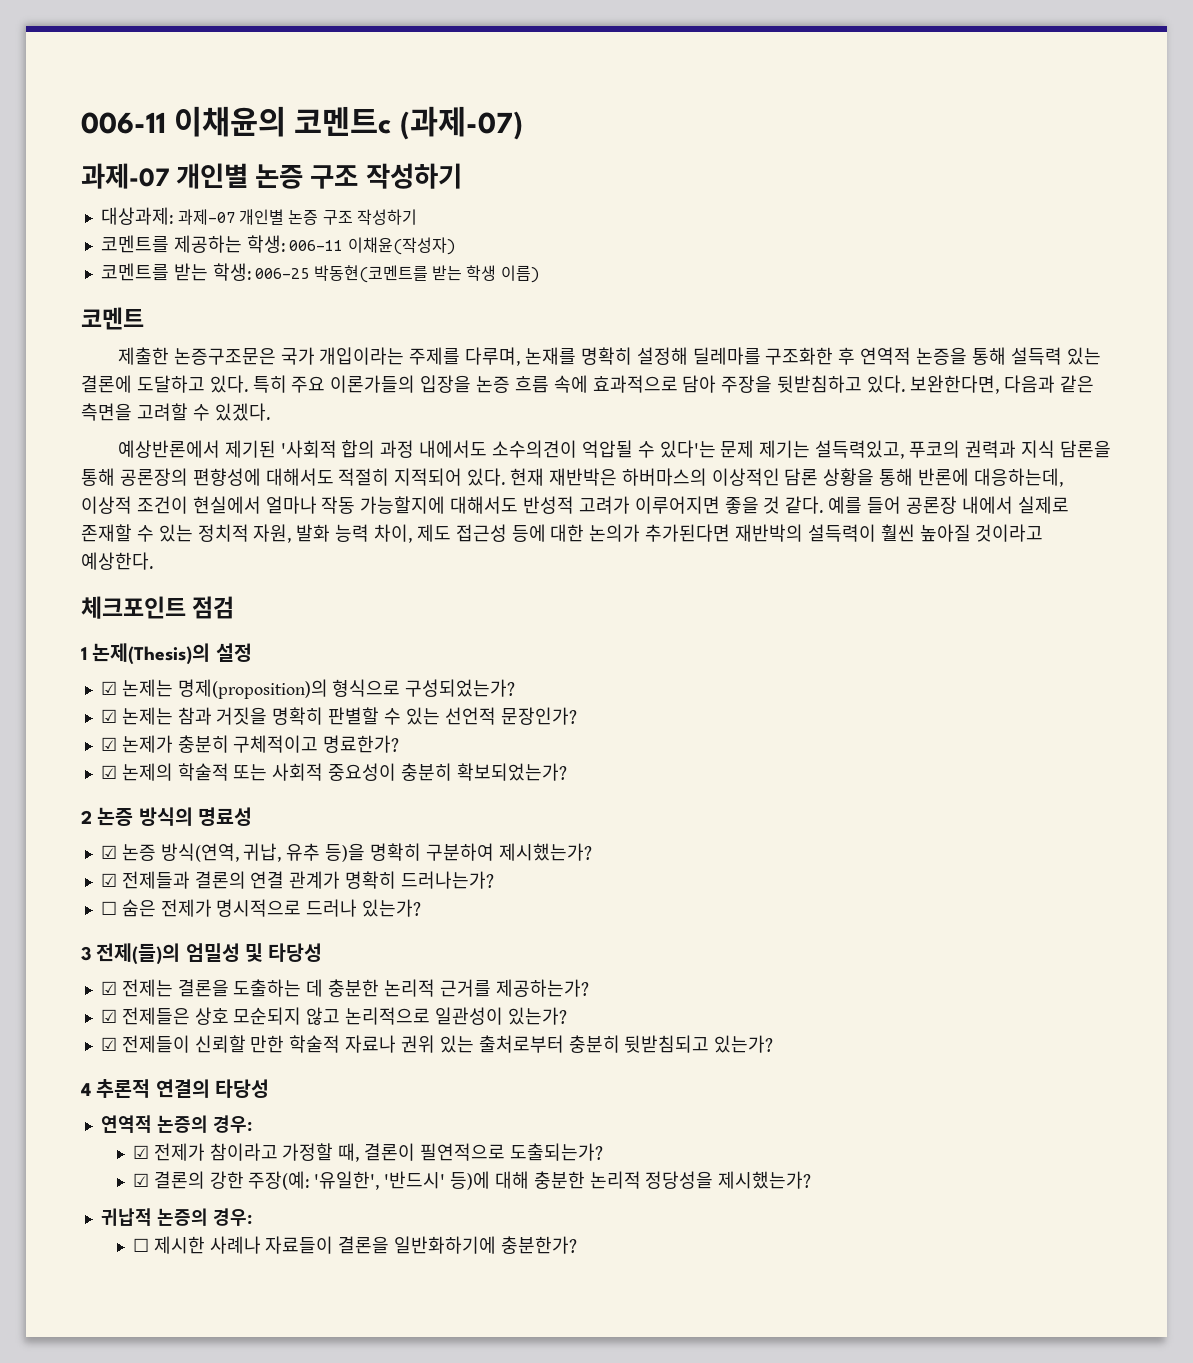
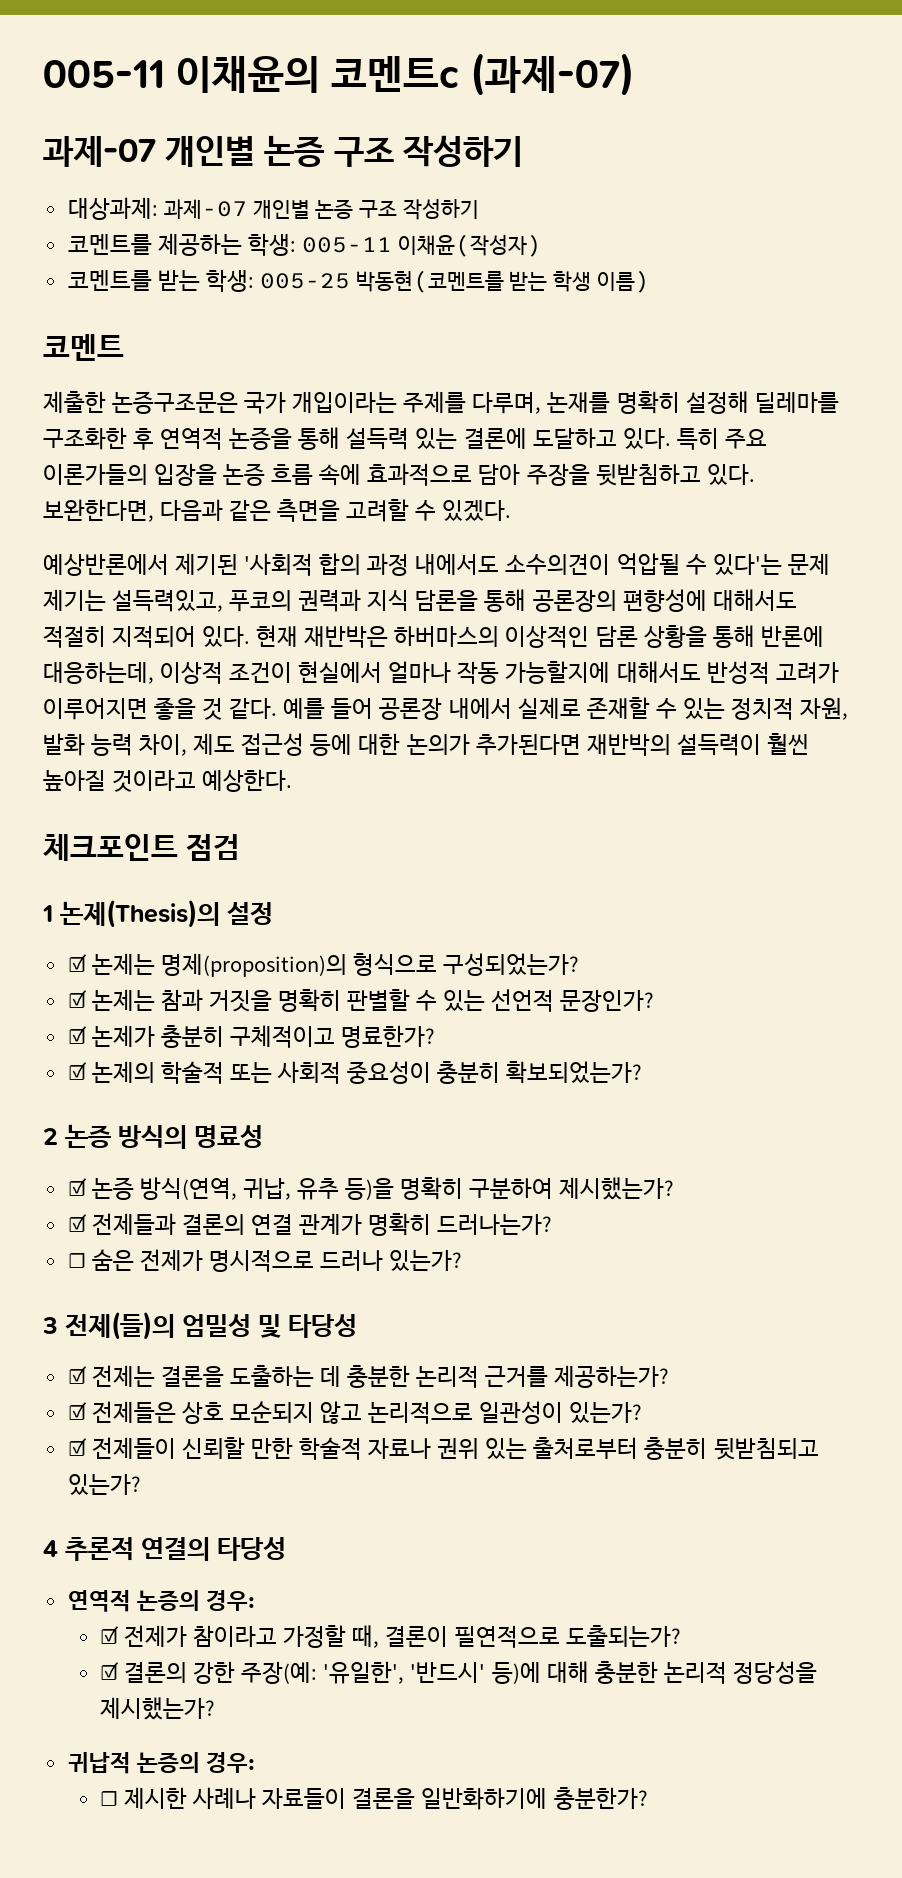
- 006-11 이채윤의 코멘트c (과제-07)
+ 005-11 이채윤의 코멘트c (과제-07)
- 코멘트를 제공하는 학생: 006-11 이채윤(작성자)
+ 코멘트를 제공하는 학생: 005-11 이채윤(작성자)
- 코멘트를 받는 학생: 006-25 박동현(코멘트를 받는 학생 이름)
+ 코멘트를 받는 학생: 005-25 박동현(코멘트를 받는 학생 이름)

